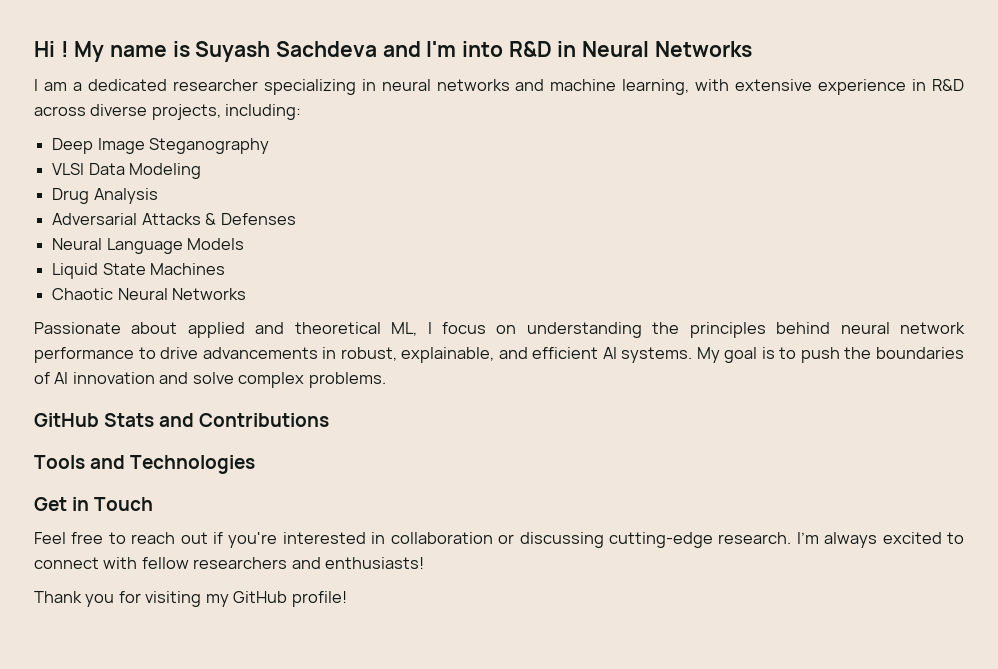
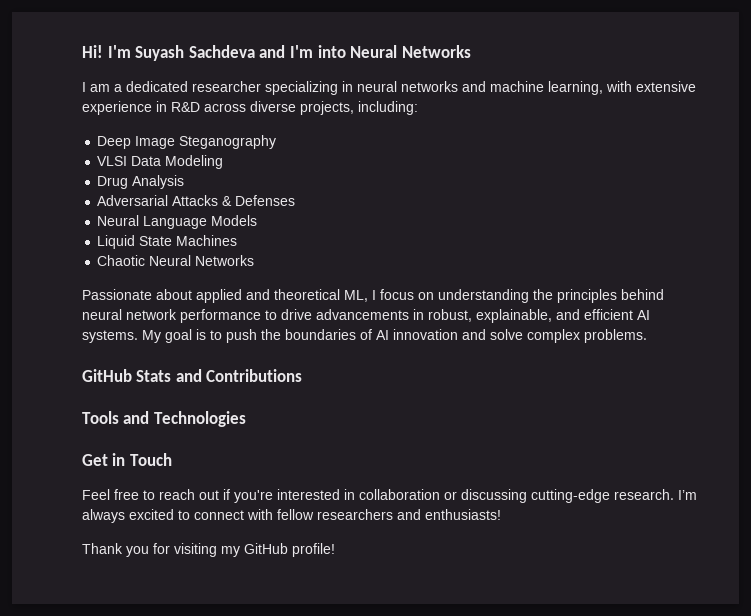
- Hi ! My name is Suyash Sachdeva and I'm into R&D in Neural Networks
+ Hi! I'm Suyash Sachdeva and I'm into Neural Networks

